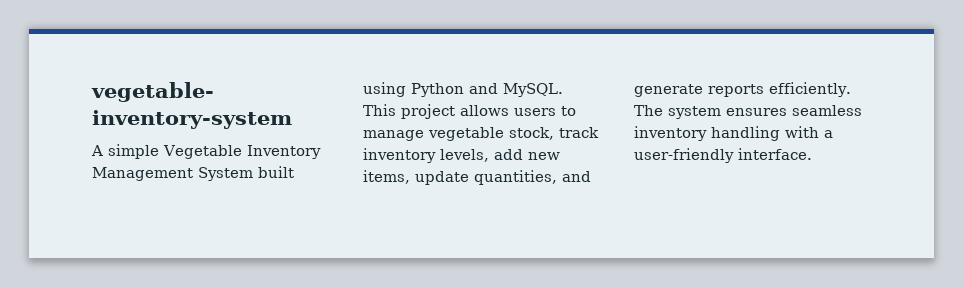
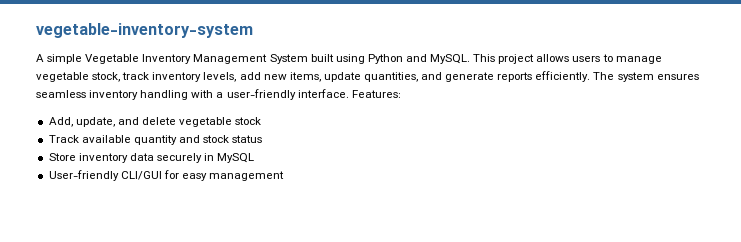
+ Features:
+ Add, update, and delete vegetable stock
+ Track available quantity and stock status
+ Store inventory data securely in MySQL
+ User-friendly CLI/GUI for easy management

